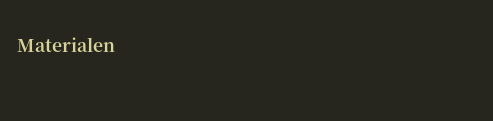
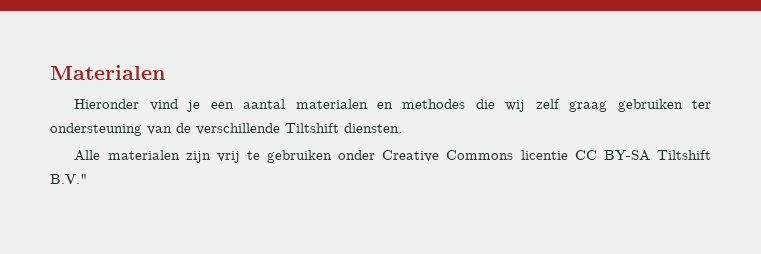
+ Hieronder vind je een aantal materialen en methodes die wij zelf graag gebruiken ter ondersteuning van de verschillende Tiltshift diensten.
+ Alle materialen zijn vrij te gebruiken onder Creative Commons licentie CC BY-SA Tiltshift B.V."

